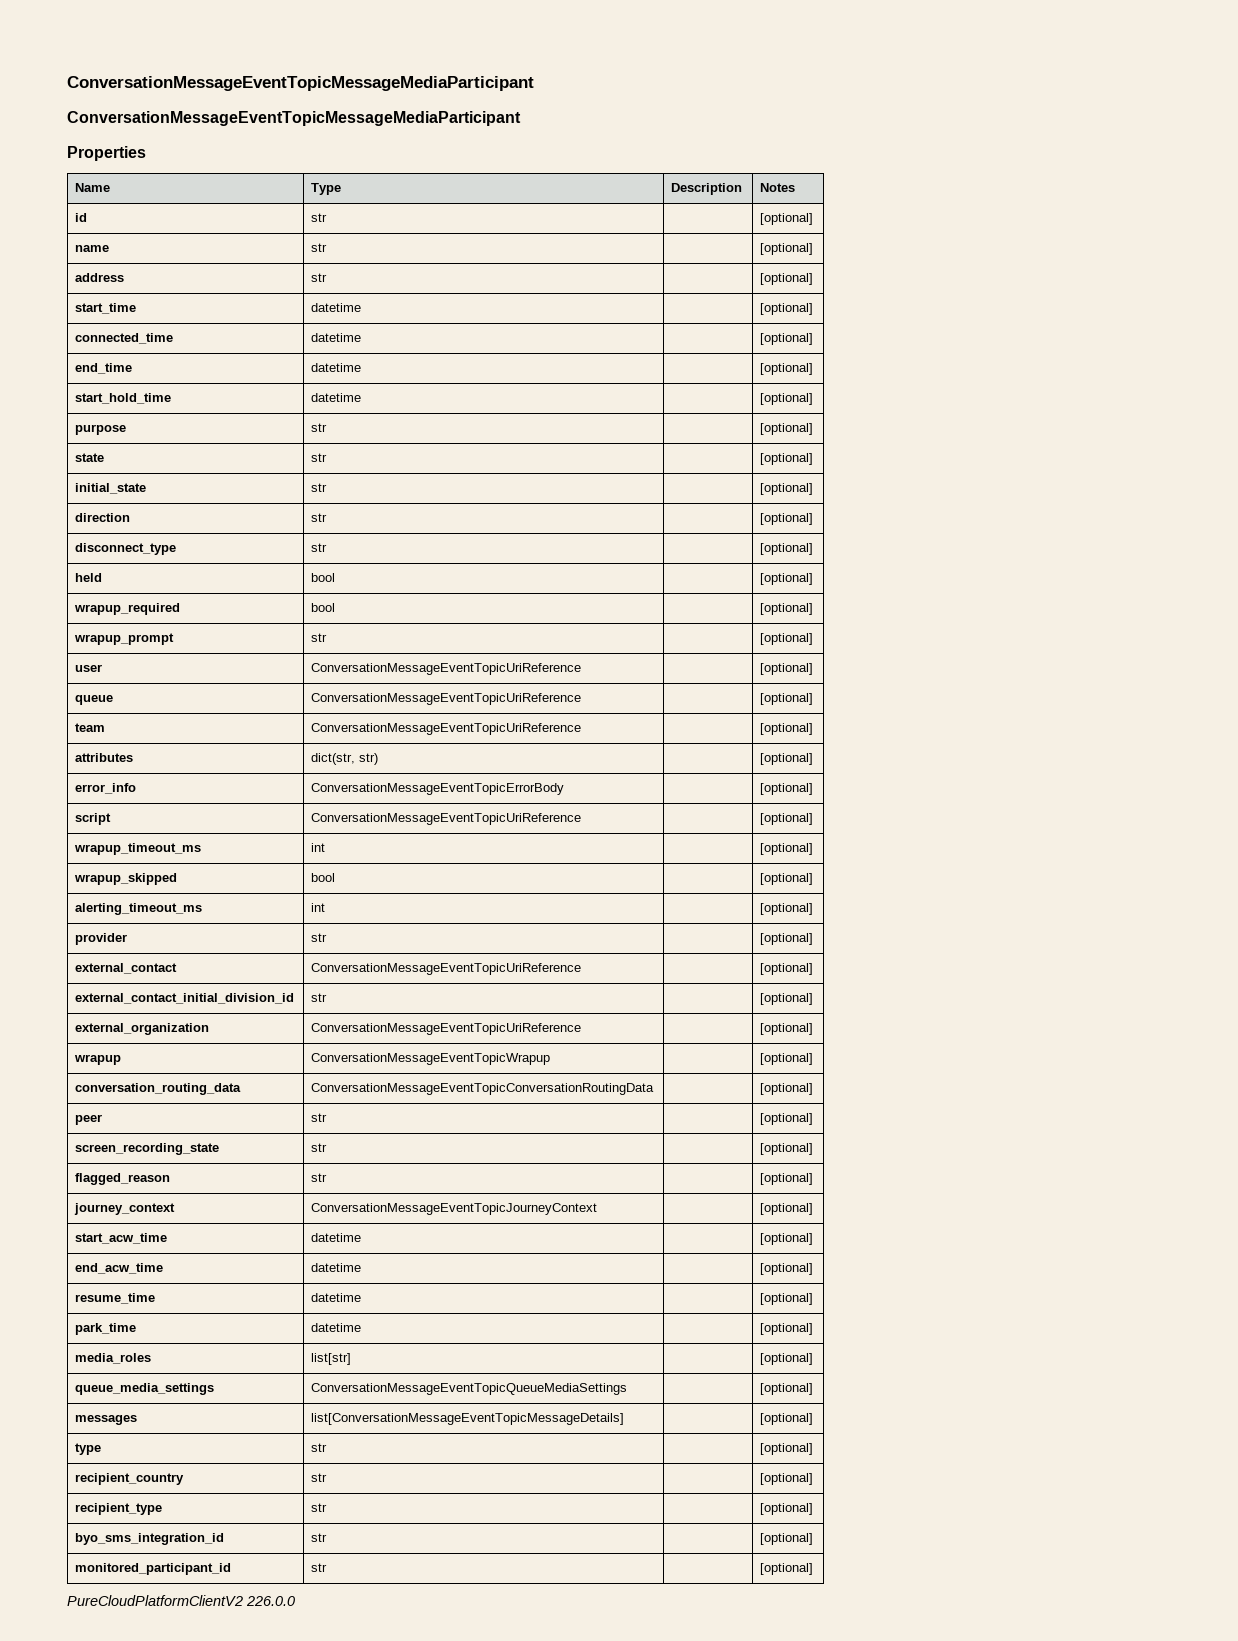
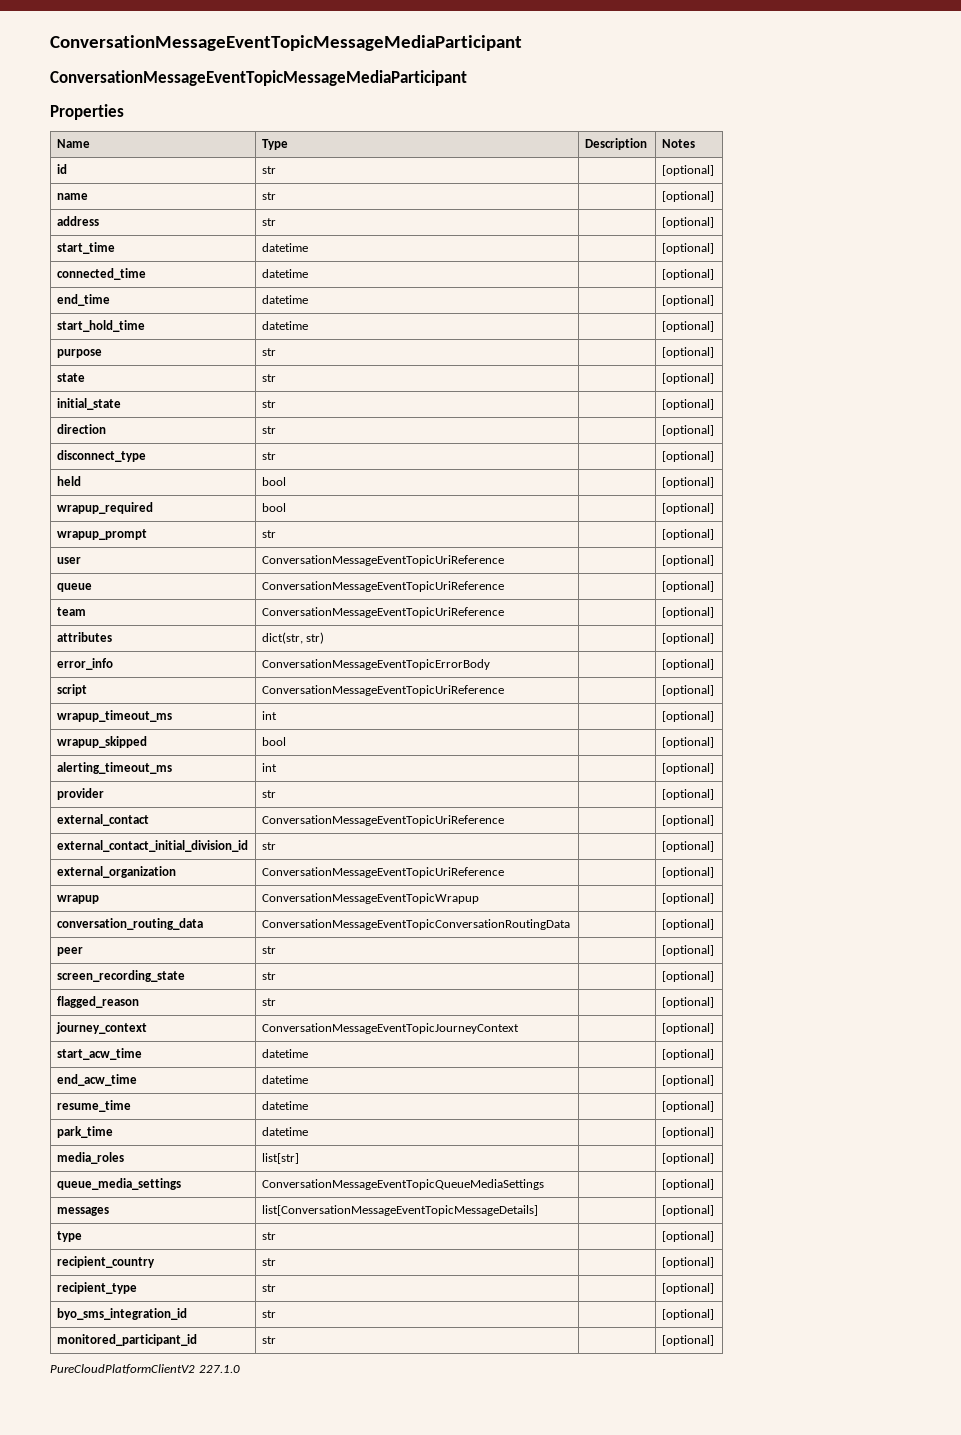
- PureCloudPlatformClientV2 226.0.0
+ PureCloudPlatformClientV2 227.1.0

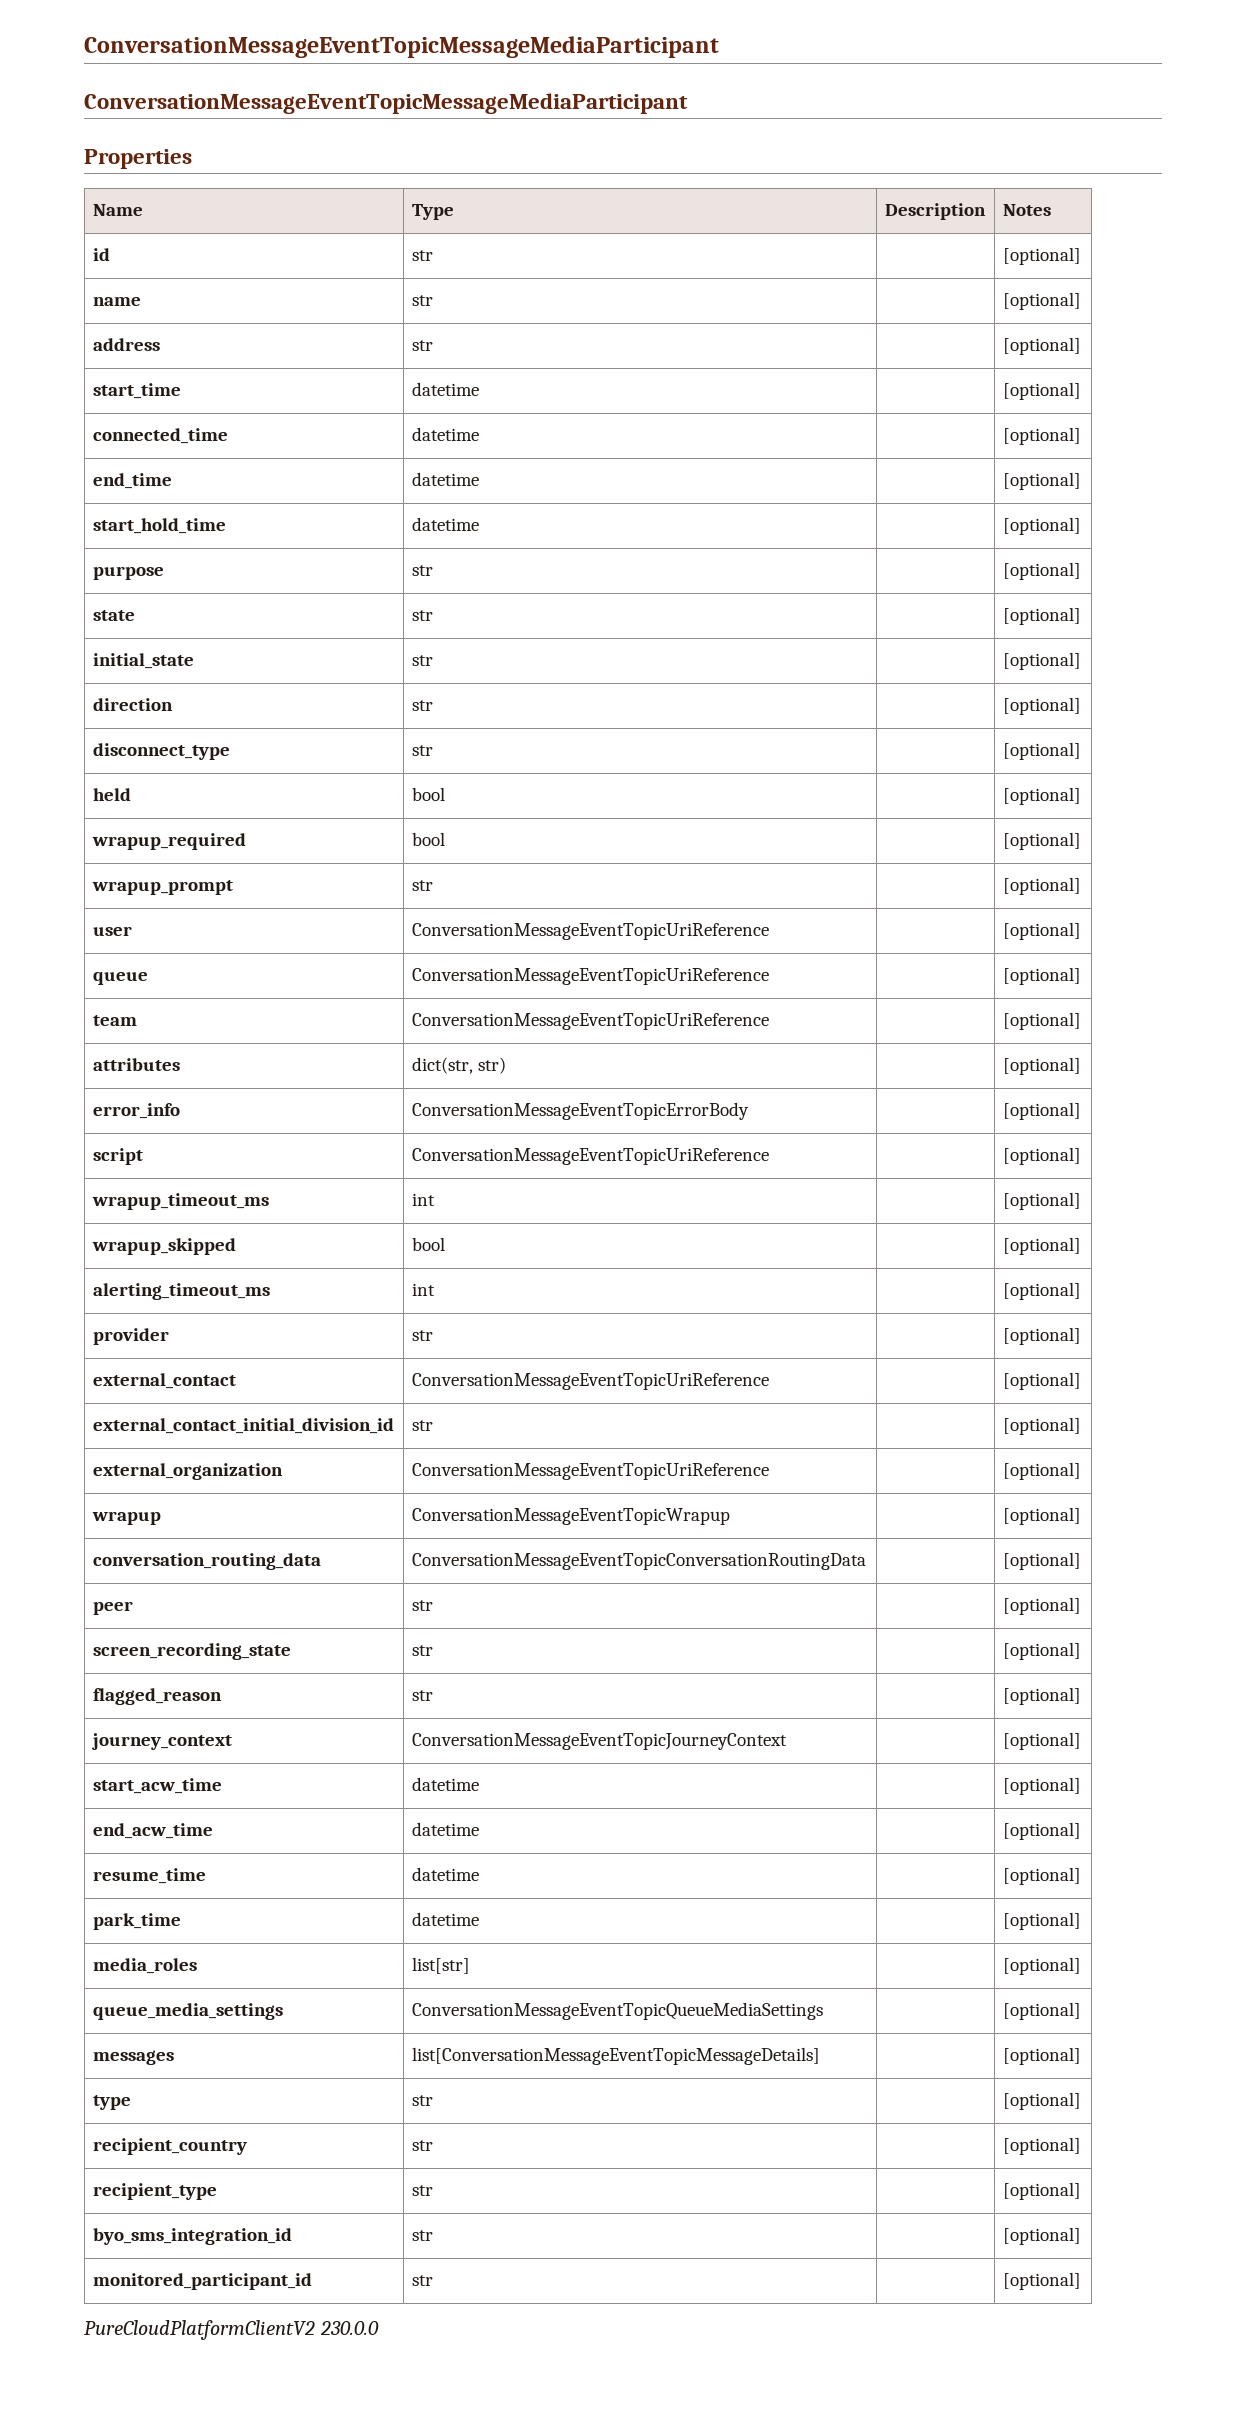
- PureCloudPlatformClientV2 227.1.0
+ PureCloudPlatformClientV2 230.0.0

